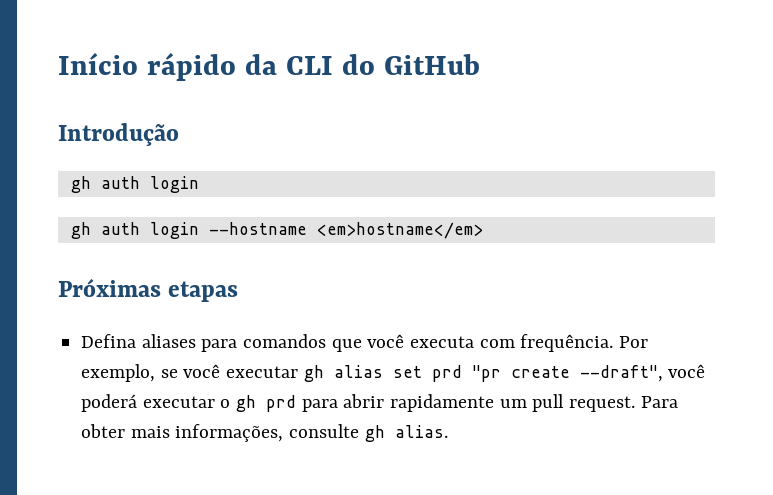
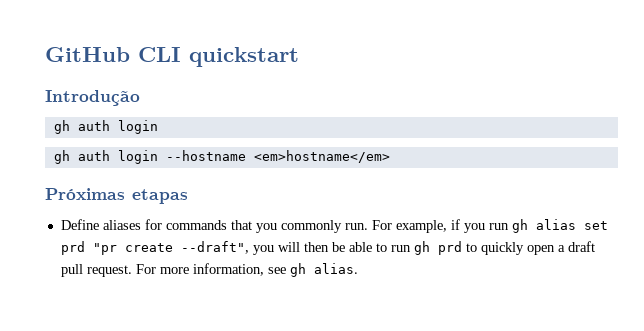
- Início rápido da CLI do GitHub
+ GitHub CLI quickstart
- Defina aliases para comandos que você executa com frequência. Por exemplo, se você executar gh alias set prd "pr create --draft", você poderá executar o gh prd para abrir rapidamente um pull request. Para obter mais informações, consulte gh alias.
+ Define aliases for commands that you commonly run. For example, if you run gh alias set prd "pr create --draft", you will then be able to run gh prd to quickly open a draft pull request. For more information, see gh alias.

